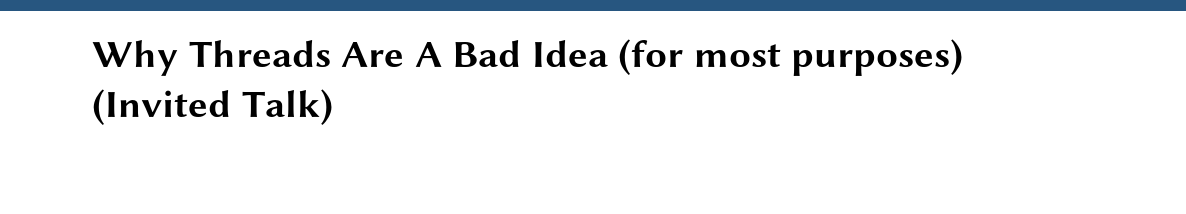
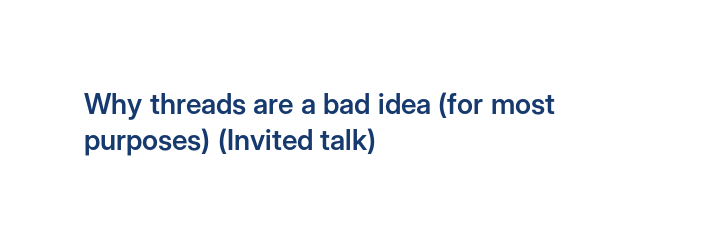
- Why Threads Are A Bad Idea (for most purposes) (Invited Talk)
+ Why threads are a bad idea (for most purposes) (Invited talk)

